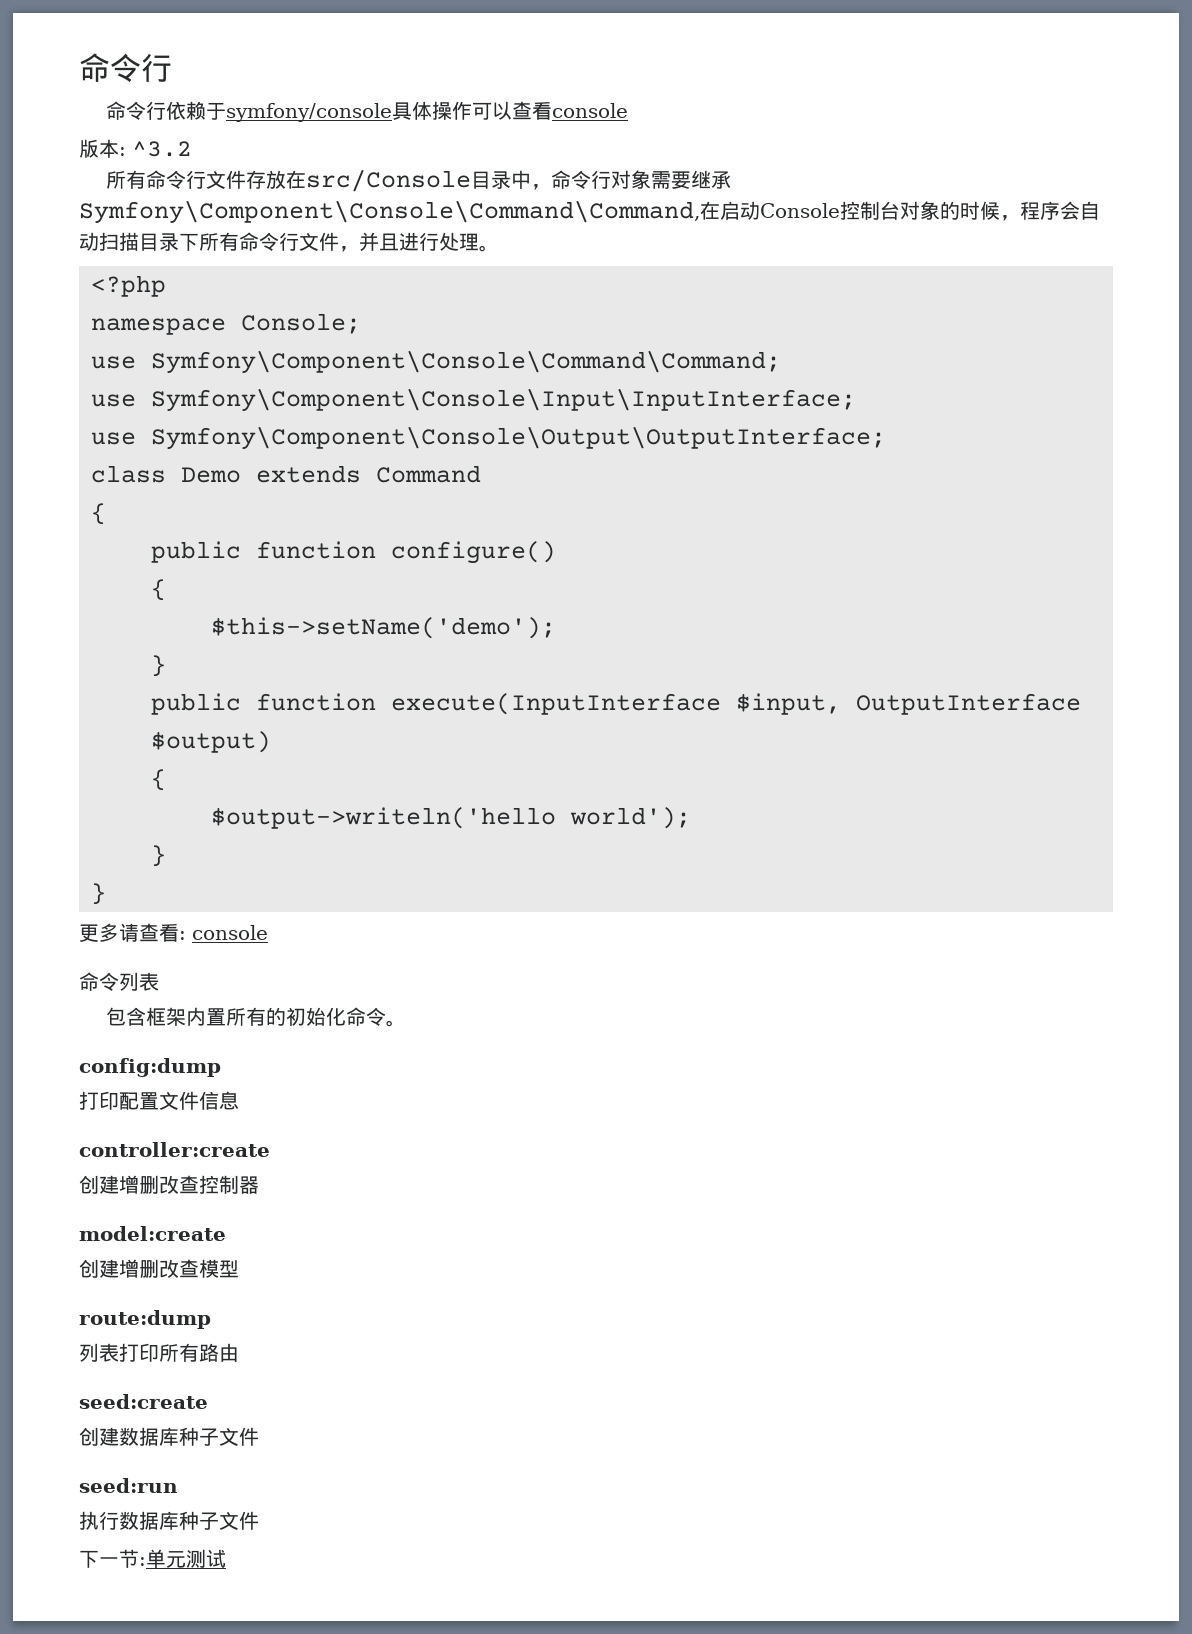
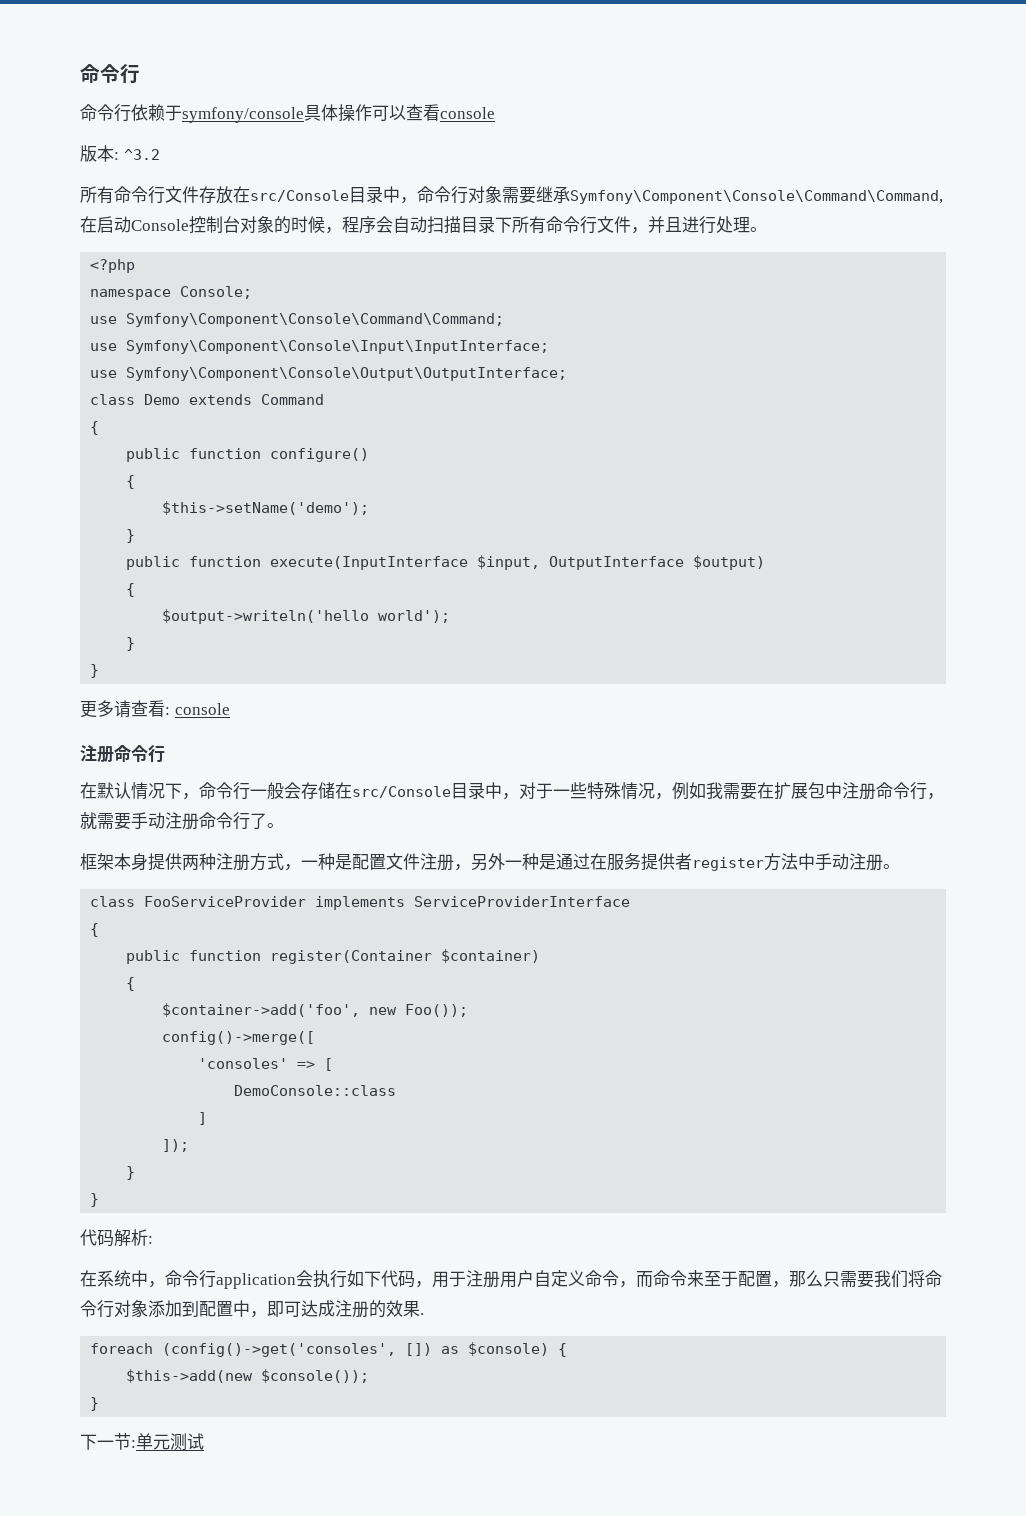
  更多请查看: console
- 命令列表
- 包含框架内置所有的初始化命令。
- config:dump
- 打印配置文件信息
- controller:create
- 创建增删改查控制器
- model:create
- 创建增删改查模型
- route:dump
- 列表打印所有路由
- seed:create
- 创建数据库种子文件
- seed:run
- 执行数据库种子文件
+ 注册命令行
+ 在默认情况下，命令行一般会存储在src/Console目录中，对于一些特殊情况，例如我需要在扩展包中注册命令行，就需要手动注册命令行了。
+ 框架本身提供两种注册方式，一种是配置文件注册，另外一种是通过在服务提供者register方法中手动注册。
+ class FooServiceProvider implements ServiceProviderInterface
+ {
+ public function register(Container $container)
+ {
+ $container->add('foo', new Foo());
+ config()->merge([
+ 'consoles' => [
+ DemoConsole::class
+ ]
+ ]);
+ }
+ }
+ 代码解析:
+ 在系统中，命令行application会执行如下代码，用于注册用户自定义命令，而命令来至于配置，那么只需要我们将命令行对象添加到配置中，即可达成注册的效果.
+ foreach (config()->get('consoles', []) as $console) {
+ $this->add(new $console());
+ }

